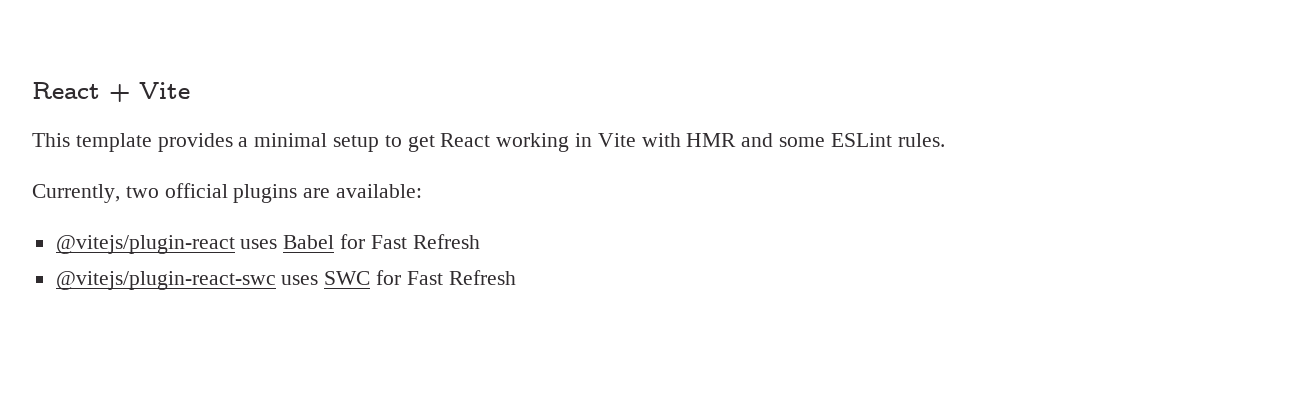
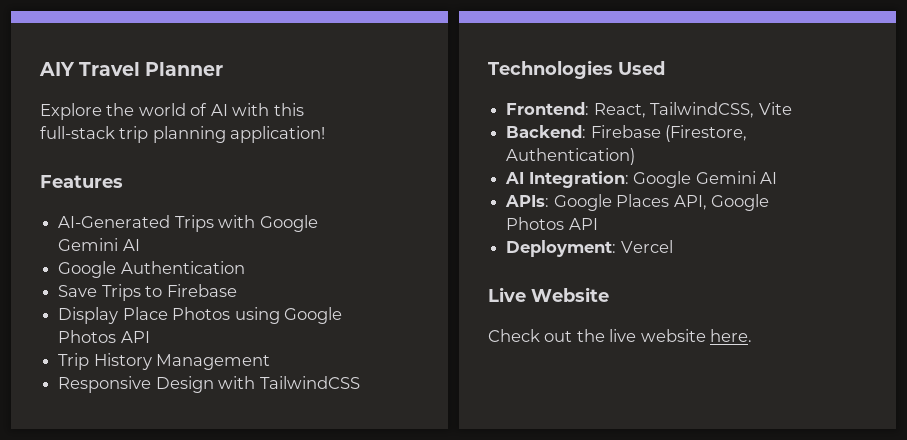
- React + Vite
- This template provides a minimal setup to get React working in Vite with HMR and some ESLint rules.
- Currently, two official plugins are available:
- @vitejs/plugin-react uses Babel for Fast Refresh
- @vitejs/plugin-react-swc uses SWC for Fast Refresh
+ AIY Travel Planner
+ Explore the world of AI with this full-stack trip planning application!
+ Features
+ AI-Generated Trips with Google Gemini AI
+ Google Authentication
+ Save Trips to Firebase
+ Display Place Photos using Google Photos API
+ Trip History Management
+ Responsive Design with TailwindCSS
+ Technologies Used
+ Frontend: React, TailwindCSS, Vite
+ Backend: Firebase (Firestore, Authentication)
+ AI Integration: Google Gemini AI
+ APIs: Google Places API, Google Photos API
+ Deployment: Vercel
+ Live Website
+ Check out the live website here.

